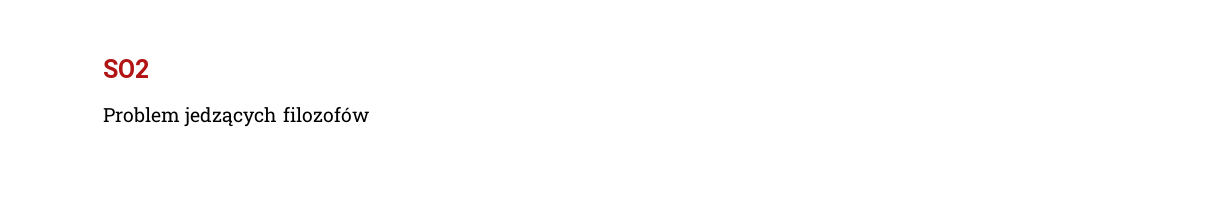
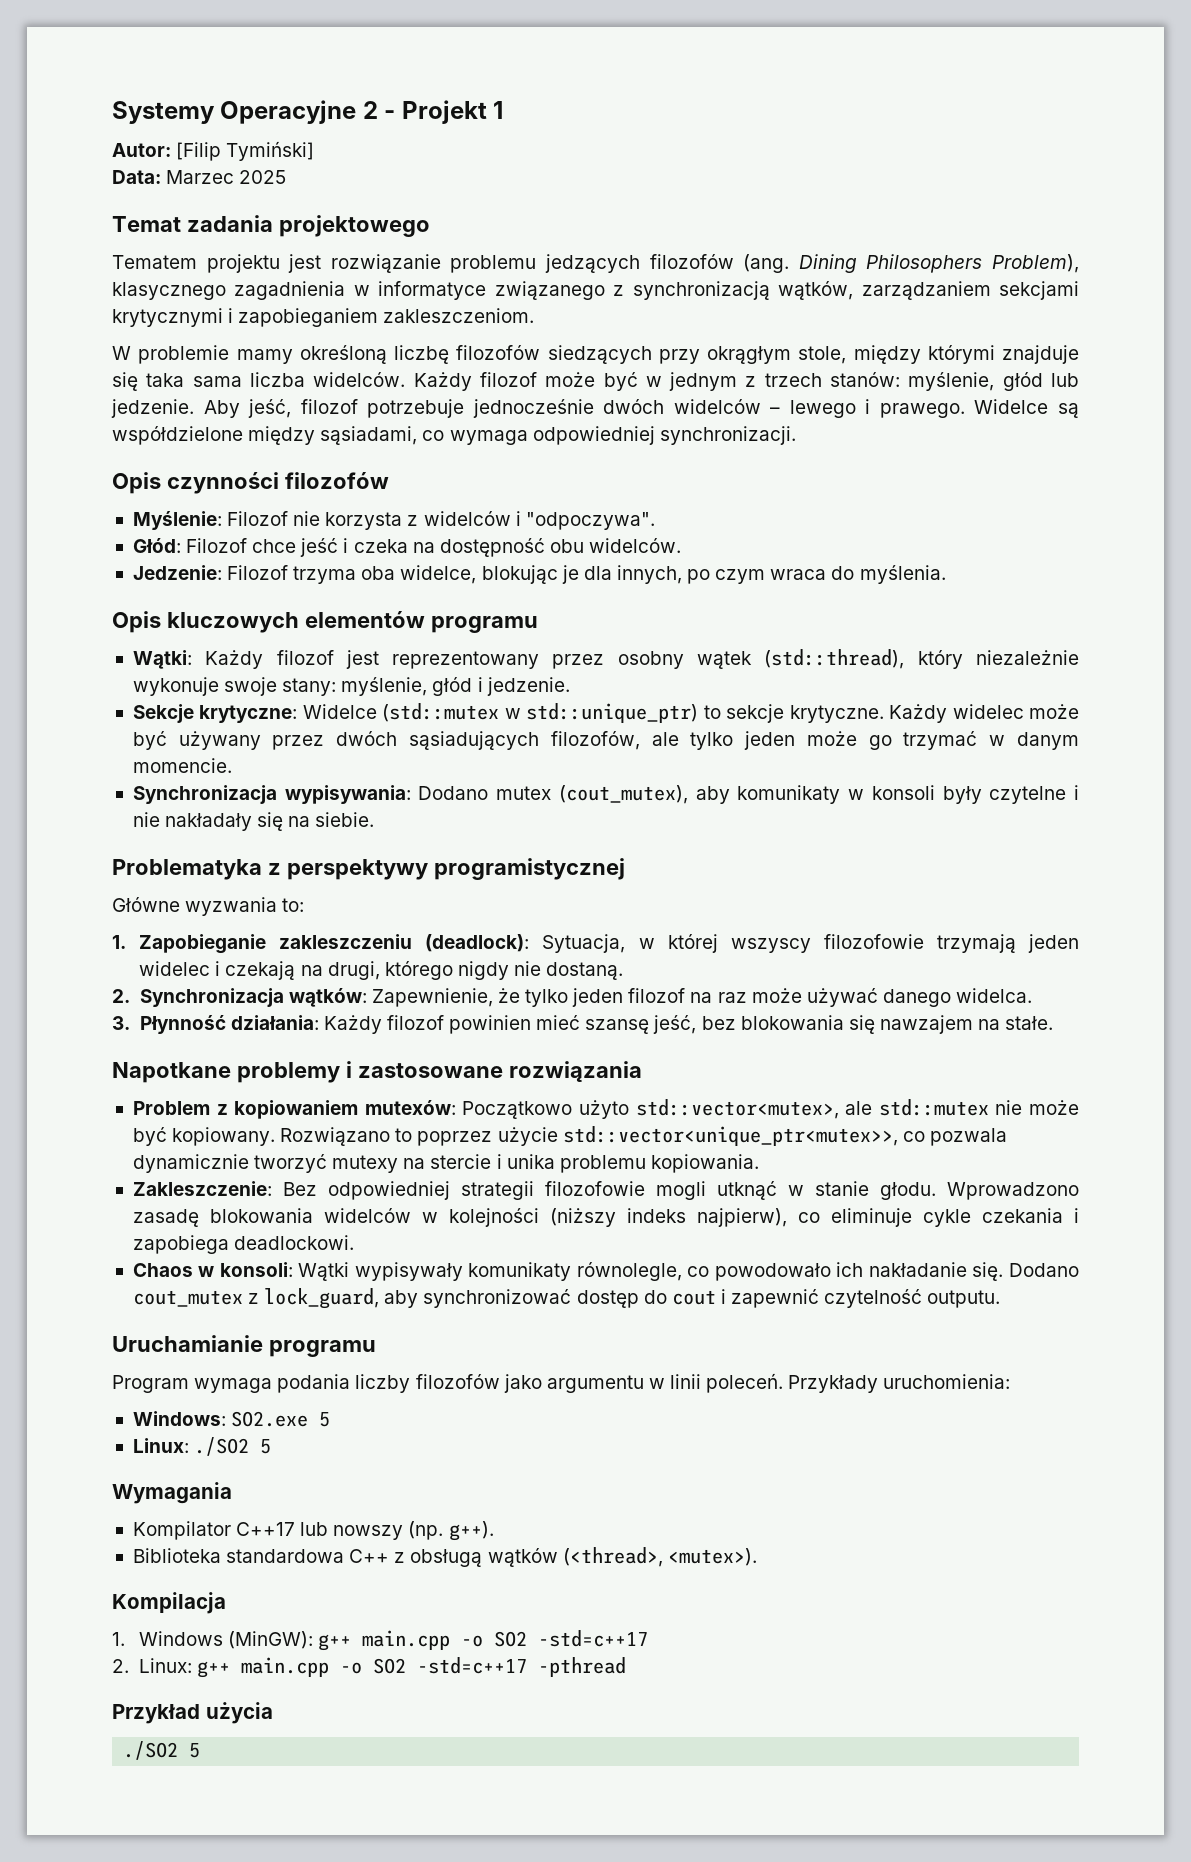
- SO2
- Problem jedzących filozofów
+ Systemy Operacyjne 2 - Projekt 1
+ Autor: [Filip Tymiński]
+ Data: Marzec 2025
+ Temat zadania projektowego
+ Tematem projektu jest rozwiązanie problemu jedzących filozofów (ang. Dining Philosophers Problem), klasycznego zagadnienia w informatyce związanego z synchronizacją wątków, zarządzaniem sekcjami krytycznymi i zapobieganiem zakleszczeniom.
+ W problemie mamy określoną liczbę filozofów siedzących przy okrągłym stole, między którymi znajduje się taka sama liczba widelców. Każdy filozof może być w jednym z trzech stanów: myślenie, głód lub jedzenie. Aby jeść, filozof potrzebuje jednocześnie dwóch widelców – lewego i prawego. Widelce są współdzielone między sąsiadami, co wymaga odpowiedniej synchronizacji.
+ Opis czynności filozofów
+ Myślenie: Filozof nie korzysta z widelców i "odpoczywa".
+ Głód: Filozof chce jeść i czeka na dostępność obu widelców.
+ Jedzenie: Filozof trzyma oba widelce, blokując je dla innych, po czym wraca do myślenia.
+ Opis kluczowych elementów programu
+ Wątki: Każdy filozof jest reprezentowany przez osobny wątek (std::thread), który niezależnie wykonuje swoje stany: myślenie, głód i jedzenie.
+ Sekcje krytyczne: Widelce (std::mutex w std::unique_ptr) to sekcje krytyczne. Każdy widelec może być używany przez dwóch sąsiadujących filozofów, ale tylko jeden może go trzymać w danym momencie.
+ Synchronizacja wypisywania: Dodano mutex (cout_mutex), aby komunikaty w konsoli były czytelne i nie nakładały się na siebie.
+ Problematyka z perspektywy programistycznej
+ Główne wyzwania to:
+ 1. Zapobieganie zakleszczeniu (deadlock): Sytuacja, w której wszyscy filozofowie trzymają jeden widelec i czekają na drugi, którego nigdy nie dostaną.
+ 2. Synchronizacja wątków: Zapewnienie, że tylko jeden filozof na raz może używać danego widelca.
+ 3. Płynność działania: Każdy filozof powinien mieć szansę jeść, bez blokowania się nawzajem na stałe.
+ Napotkane problemy i zastosowane rozwiązania
+ Problem z kopiowaniem mutexów: Początkowo użyto std::vector<mutex>, ale std::mutex nie może być kopiowany. Rozwiązano to poprzez użycie std::vector<unique_ptr<mutex>>, co pozwala dynamicznie tworzyć mutexy na stercie i unika problemu kopiowania.
+ Zakleszczenie: Bez odpowiedniej strategii filozofowie mogli utknąć w stanie głodu. Wprowadzono zasadę blokowania widelców w kolejności (niższy indeks najpierw), co eliminuje cykle czekania i zapobiega deadlockowi.
+ Chaos w konsoli: Wątki wypisywały komunikaty równolegle, co powodowało ich nakładanie się. Dodano cout_mutex z lock_guard, aby synchronizować dostęp do cout i zapewnić czytelność outputu.
+ Uruchamianie programu
+ Program wymaga podania liczby filozofów jako argumentu w linii poleceń. Przykłady uruchomienia:
+ Windows: SO2.exe 5
+ Linux: ./SO2 5
+ Wymagania
+ Kompilator C++17 lub nowszy (np. g++).
+ Biblioteka standardowa C++ z obsługą wątków (<thread>, <mutex>).
+ Kompilacja
+ 1. Windows (MinGW): g++ main.cpp -o SO2 -std=c++17
+ 2. Linux: g++ main.cpp -o SO2 -std=c++17 -pthread
+ Przykład użycia
+ ./SO2 5

